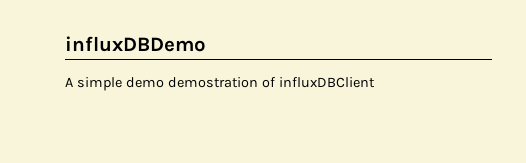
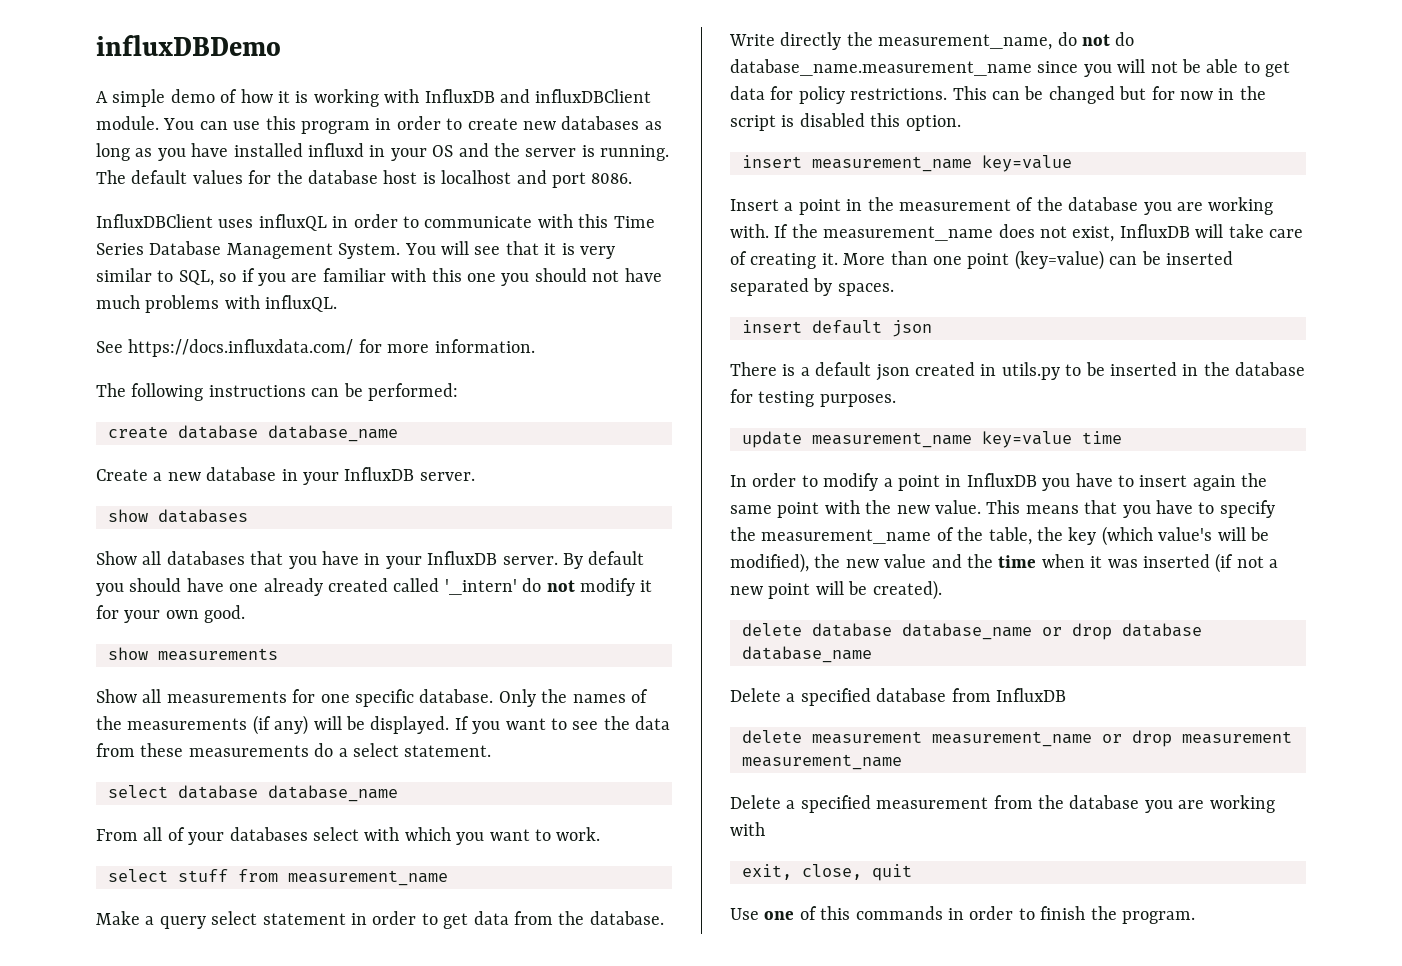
- A simple demo demostration of influxDBClient
+ A simple demo of how it is working with InfluxDB and influxDBClient module. You can use this program in order to create new databases as long as you have installed influxd in your OS and the server is running. The default values for the database host is localhost and port 8086.
+ InfluxDBClient uses influxQL in order to communicate with this Time Series Database Management System. You will see that it is very similar to SQL, so if you are familiar with this one you should not have much problems with influxQL.
+ See https://docs.influxdata.com/ for more information.
+ The following instructions can be performed:
+ create database database_name
+ Create a new database in your InfluxDB server.
+ show databases
+ Show all databases that you have in your InfluxDB server. By default you should have one already created called '_intern' do not modify it for your own good.
+ show measurements
+ Show all measurements for one specific database. Only the names of the measurements (if any) will be displayed. If you want to see the data from these measurements do a select statement.
+ select database database_name
+ From all of your databases select with which you want to work.
+ select stuff from measurement_name
+ Make a query select statement in order to get data from the database. Write directly the measurement_name, do not do database_name.measurement_name since you will not be able to get data for policy restrictions. This can be changed but for now in the script is disabled this option.
+ insert measurement_name key=value
+ Insert a point in the measurement of the database you are working with. If the measurement_name does not exist, InfluxDB will take care of creating it. More than one point (key=value) can be inserted separated by spaces.
+ insert default json
+ There is a default json created in utils.py to be inserted in the database for testing purposes.
+ update measurement_name key=value time
+ In order to modify a point in InfluxDB you have to insert again the same point with the new value. This means that you have to specify the measurement_name of the table, the key (which value's will be modified), the new value and the time when it was inserted (if not a new point will be created).
+ delete database database_name or drop database database_name
+ Delete a specified database from InfluxDB
+ delete measurement measurement_name or drop measurement measurement_name
+ Delete a specified measurement from the database you are working with
+ exit, close, quit
+ Use one of this commands in order to finish the program.

